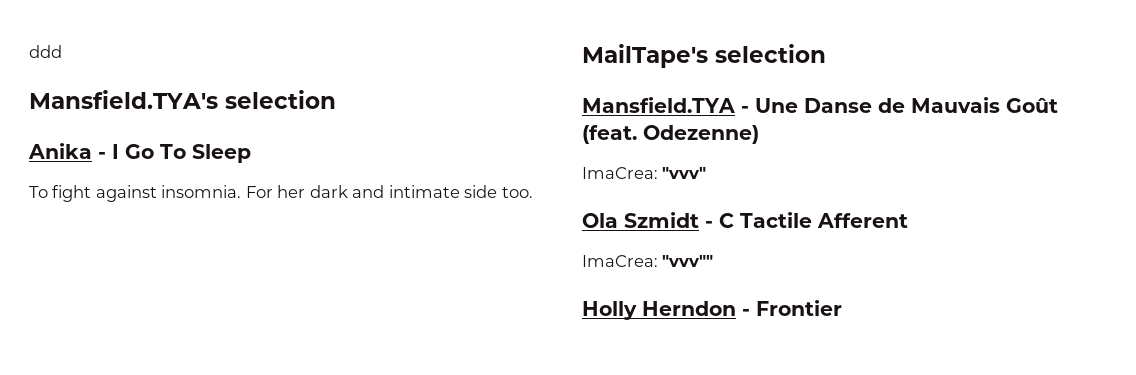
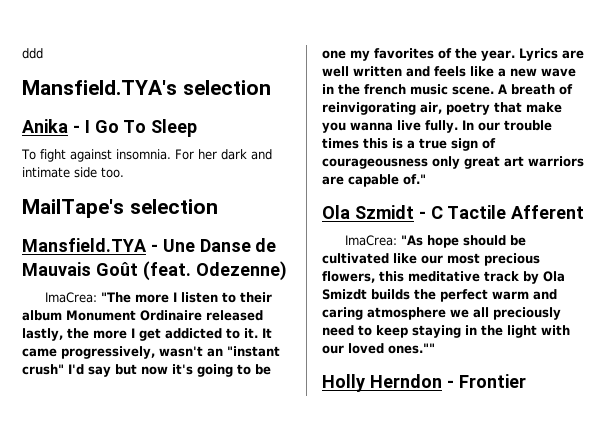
- ImaCrea: "vvv"
+ ImaCrea: "The more I listen to their album Monument Ordinaire released lastly, the more I get addicted to it. It came progressively, wasn't an "instant crush" I'd say but now it's going to be one my favorites of the year. Lyrics are well written and feels like a new wave in the french music scene. A breath of reinvigorating air, poetry that make you wanna live fully. In our trouble times this is a true sign of courageousness only great art warriors are capable of."
- ImaCrea: "vvv""
+ ImaCrea: "As hope should be cultivated like our most precious flowers, this meditative track by Ola Smizdt builds the perfect warm and caring atmosphere we all preciously need to keep staying in the light with our loved ones.""

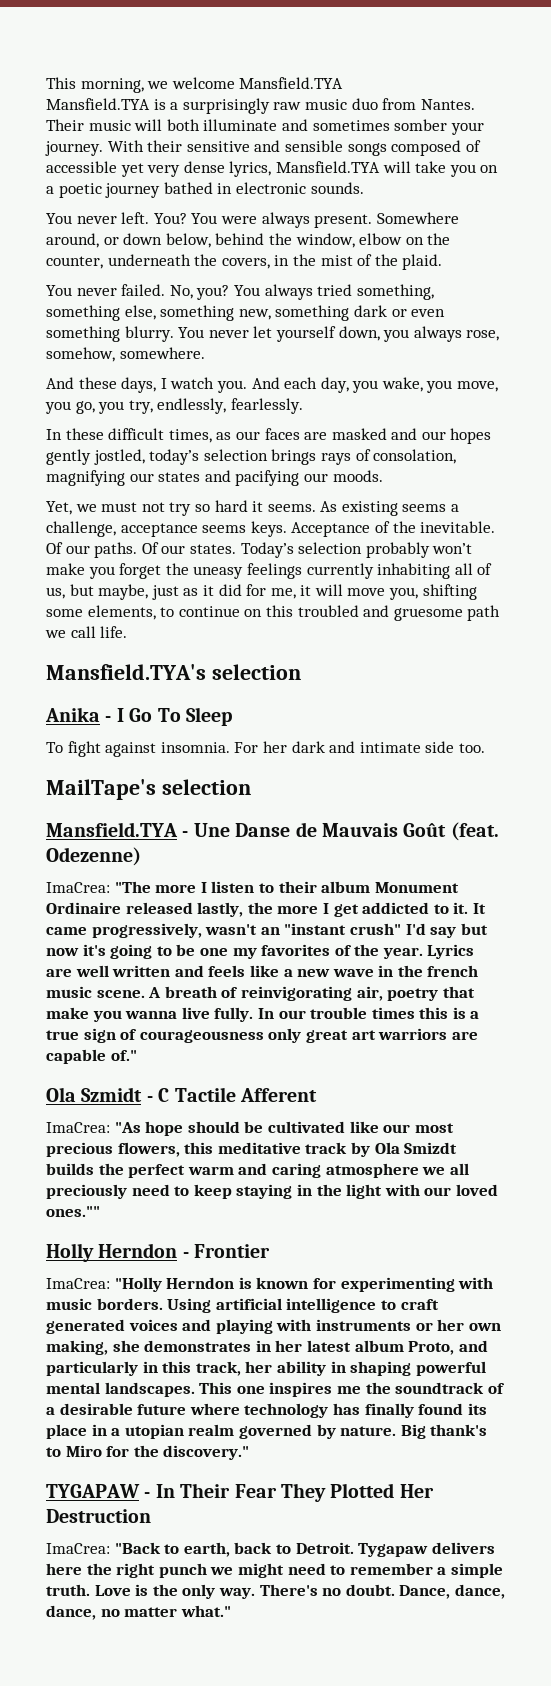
- ddd
+ This morning, we welcome Mansfield.TYA
+ Mansfield.TYA is a surprisingly raw music duo from Nantes. Their music will both illuminate and sometimes somber your journey. With their sensitive and sensible songs composed of accessible yet very dense lyrics, Mansfield.TYA will take you on a poetic journey bathed in electronic sounds.
+ You never left. You? You were always present. Somewhere around, or down below, behind the window, elbow on the counter, underneath the covers, in the mist of the plaid.
+ You never failed. No, you? You always tried something, something else, something new, something dark or even something blurry. You never let yourself down, you always rose, somehow, somewhere.
+ And these days, I watch you. And each day, you wake, you move, you go, you try, endlessly, fearlessly.
+ In these difficult times, as our faces are masked and our hopes gently jostled, today’s selection brings rays of consolation, magnifying our states and pacifying our moods.
+ Yet, we must not try so hard it seems. As existing seems a challenge, acceptance seems keys. Acceptance of the inevitable. Of our paths. Of our states. Today’s selection probably won’t make you forget the uneasy feelings currently inhabiting all of us, but maybe, just as it did for me, it will move you, shifting some elements, to continue on this troubled and gruesome path we call life.
+ ImaCrea: "Holly Herndon is known for experimenting with music borders. Using artificial intelligence to craft generated voices and playing with instruments or her own making, she demonstrates in her latest album Proto, and particularly in this track, her ability in shaping powerful mental landscapes. This one inspires me the soundtrack of a desirable future where technology has finally found its place in a utopian realm governed by nature. Big thank's to Miro for the discovery."
+ TYGAPAW - In Their Fear They Plotted Her Destruction
+ ImaCrea: "Back to earth, back to Detroit. Tygapaw delivers here the right punch we might need to remember a simple truth. Love is the only way. There's no doubt. Dance, dance, dance, no matter what."

